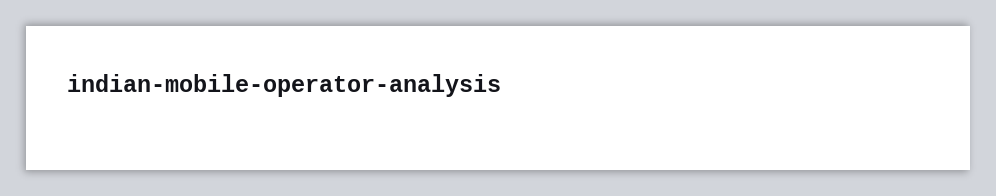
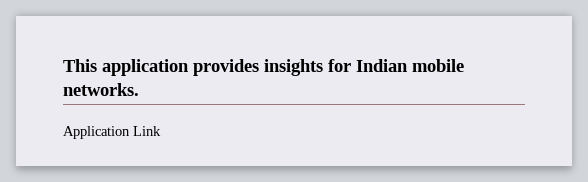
- indian-mobile-operator-analysis
+ This application provides insights for Indian mobile networks.
+ Application Link

